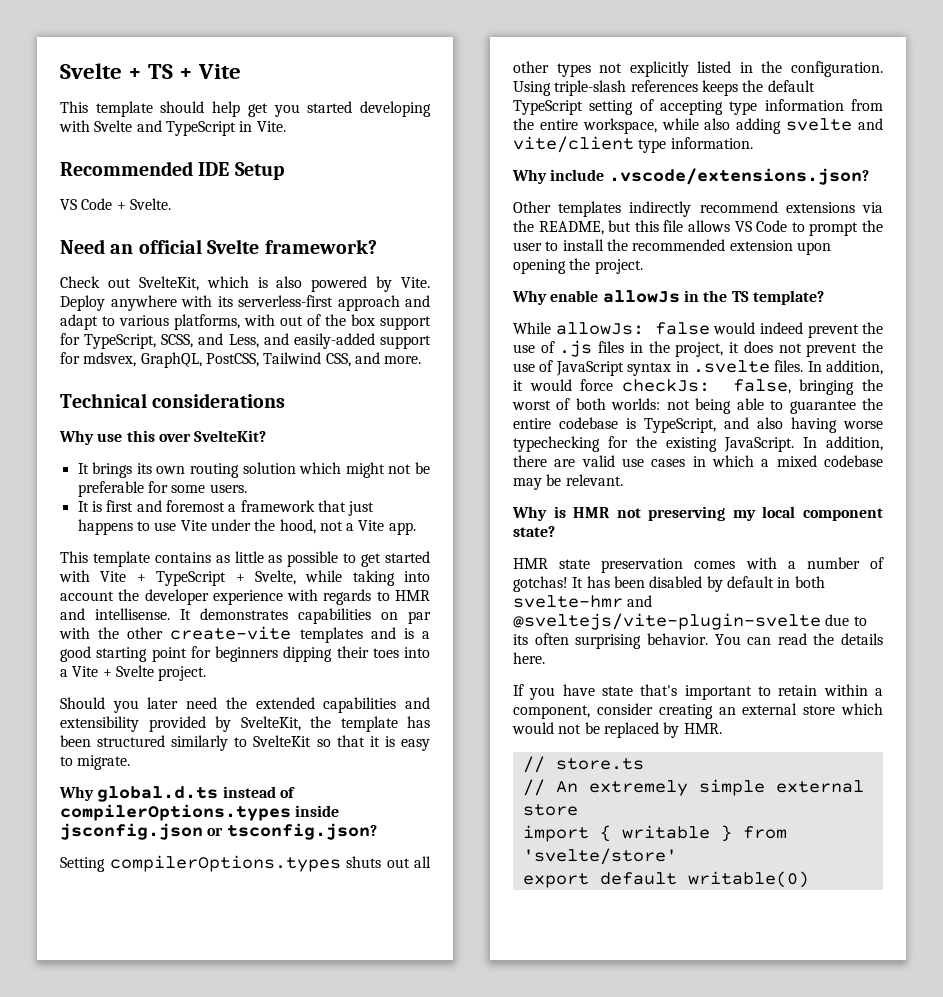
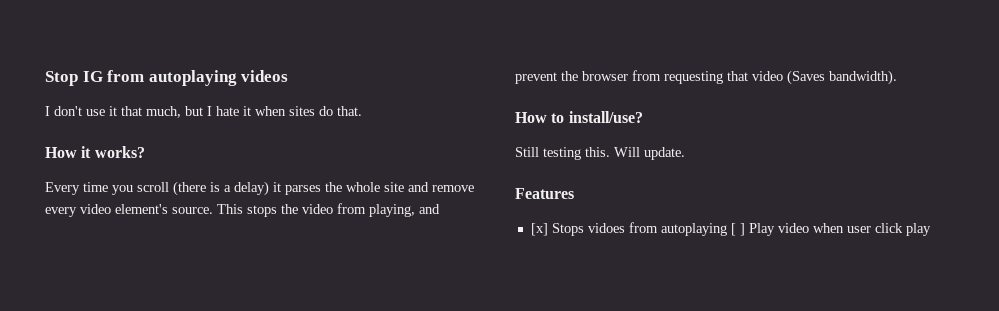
- Svelte + TS + Vite
- This template should help get you started developing with Svelte and TypeScript in Vite.
- Recommended IDE Setup
- VS Code + Svelte.
- Need an official Svelte framework?
- Check out SvelteKit, which is also powered by Vite. Deploy anywhere with its serverless-first approach and adapt to various platforms, with out of the box support for TypeScript, SCSS, and Less, and easily-added support for mdsvex, GraphQL, PostCSS, Tailwind CSS, and more.
- Technical considerations
- Why use this over SvelteKit?
- It brings its own routing solution which might not be preferable for some users.
- It is first and foremost a framework that just happens to use Vite under the hood, not a Vite app.
- This template contains as little as possible to get started with Vite + TypeScript + Svelte, while taking into account the developer experience with regards to HMR and intellisense. It demonstrates capabilities on par with the other create-vite templates and is a good starting point for beginners dipping their toes into a Vite + Svelte project.
- Should you later need the extended capabilities and extensibility provided by SvelteKit, the template has been structured similarly to SvelteKit so that it is easy to migrate.
- Why global.d.ts instead of compilerOptions.types inside jsconfig.json or tsconfig.json?
- Setting compilerOptions.types shuts out all other types not explicitly listed in the configuration. Using triple-slash references keeps the default TypeScript setting of accepting type information from the entire workspace, while also adding svelte and vite/client type information.
- Why include .vscode/extensions.json?
- Other templates indirectly recommend extensions via the README, but this file allows VS Code to prompt the user to install the recommended extension upon opening the project.
- Why enable allowJs in the TS template?
- While allowJs: false would indeed prevent the use of .js files in the project, it does not prevent the use of JavaScript syntax in .svelte files. In addition, it would force checkJs: false, bringing the worst of both worlds: not being able to guarantee the entire codebase is TypeScript, and also having worse typechecking for the existing JavaScript. In addition, there are valid use cases in which a mixed codebase may be relevant.
- Why is HMR not preserving my local component state?
- HMR state preservation comes with a number of gotchas! It has been disabled by default in both svelte-hmr and @sveltejs/vite-plugin-svelte due to its often surprising behavior. You can read the details here.
- If you have state that's important to retain within a component, consider creating an external store which would not be replaced by HMR.
- // store.ts
- // An extremely simple external store
- import { writable } from 'svelte/store'
- export default writable(0)
+ Stop IG from autoplaying videos
+ I don't use it that much, but I hate it when sites do that.
+ How it works?
+ Every time you scroll (there is a delay) it parses the whole site and remove every video element's source. This stops the video from playing, and prevent the browser from requesting that video (Saves bandwidth).
+ How to install/use?
+ Still testing this. Will update.
+ Features
+ [x] Stops vidoes from autoplaying [ ] Play video when user click play

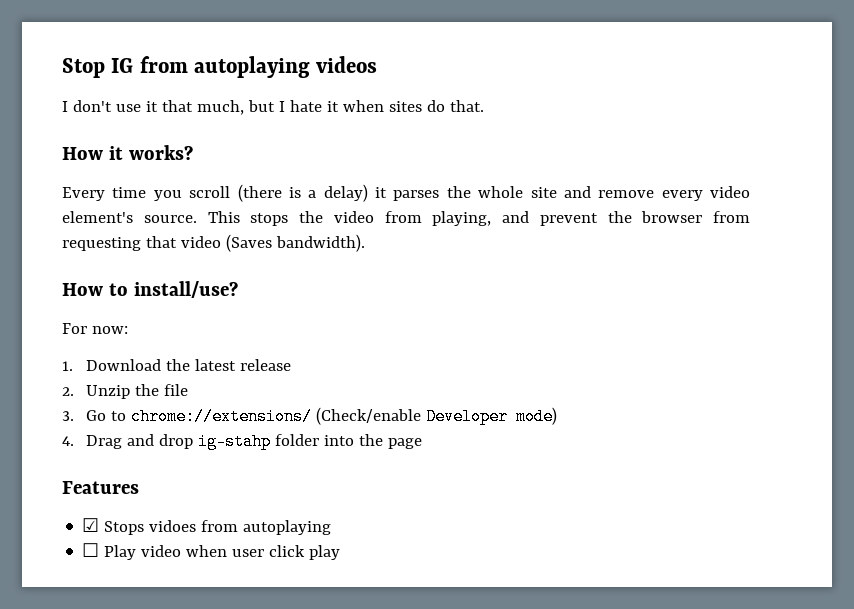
- Still testing this. Will update.
+ For now:
+ 1. Download the latest release
+ 2. Unzip the file
+ 3. Go to chrome://extensions/ (Check/enable Developer mode)
+ 4. Drag and drop ig-stahp folder into the page
- [x] Stops vidoes from autoplaying [ ] Play video when user click play
+ ☑ Stops vidoes from autoplaying
+ ☐ Play video when user click play

